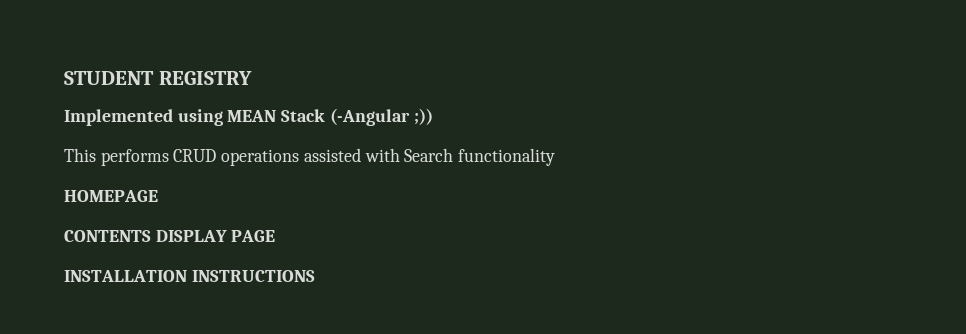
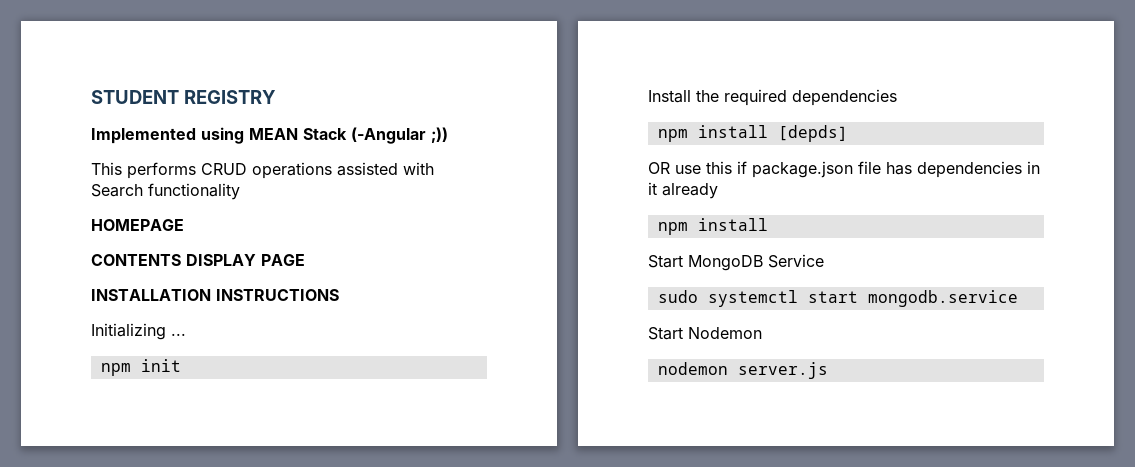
+ Initializing ...
+ npm init
+ Install the required dependencies
+ npm install [depds]
+ OR use this if package.json file has dependencies in it already
+ npm install
+ Start MongoDB Service
+ sudo systemctl start mongodb.service
+ Start Nodemon
+ nodemon server.js

